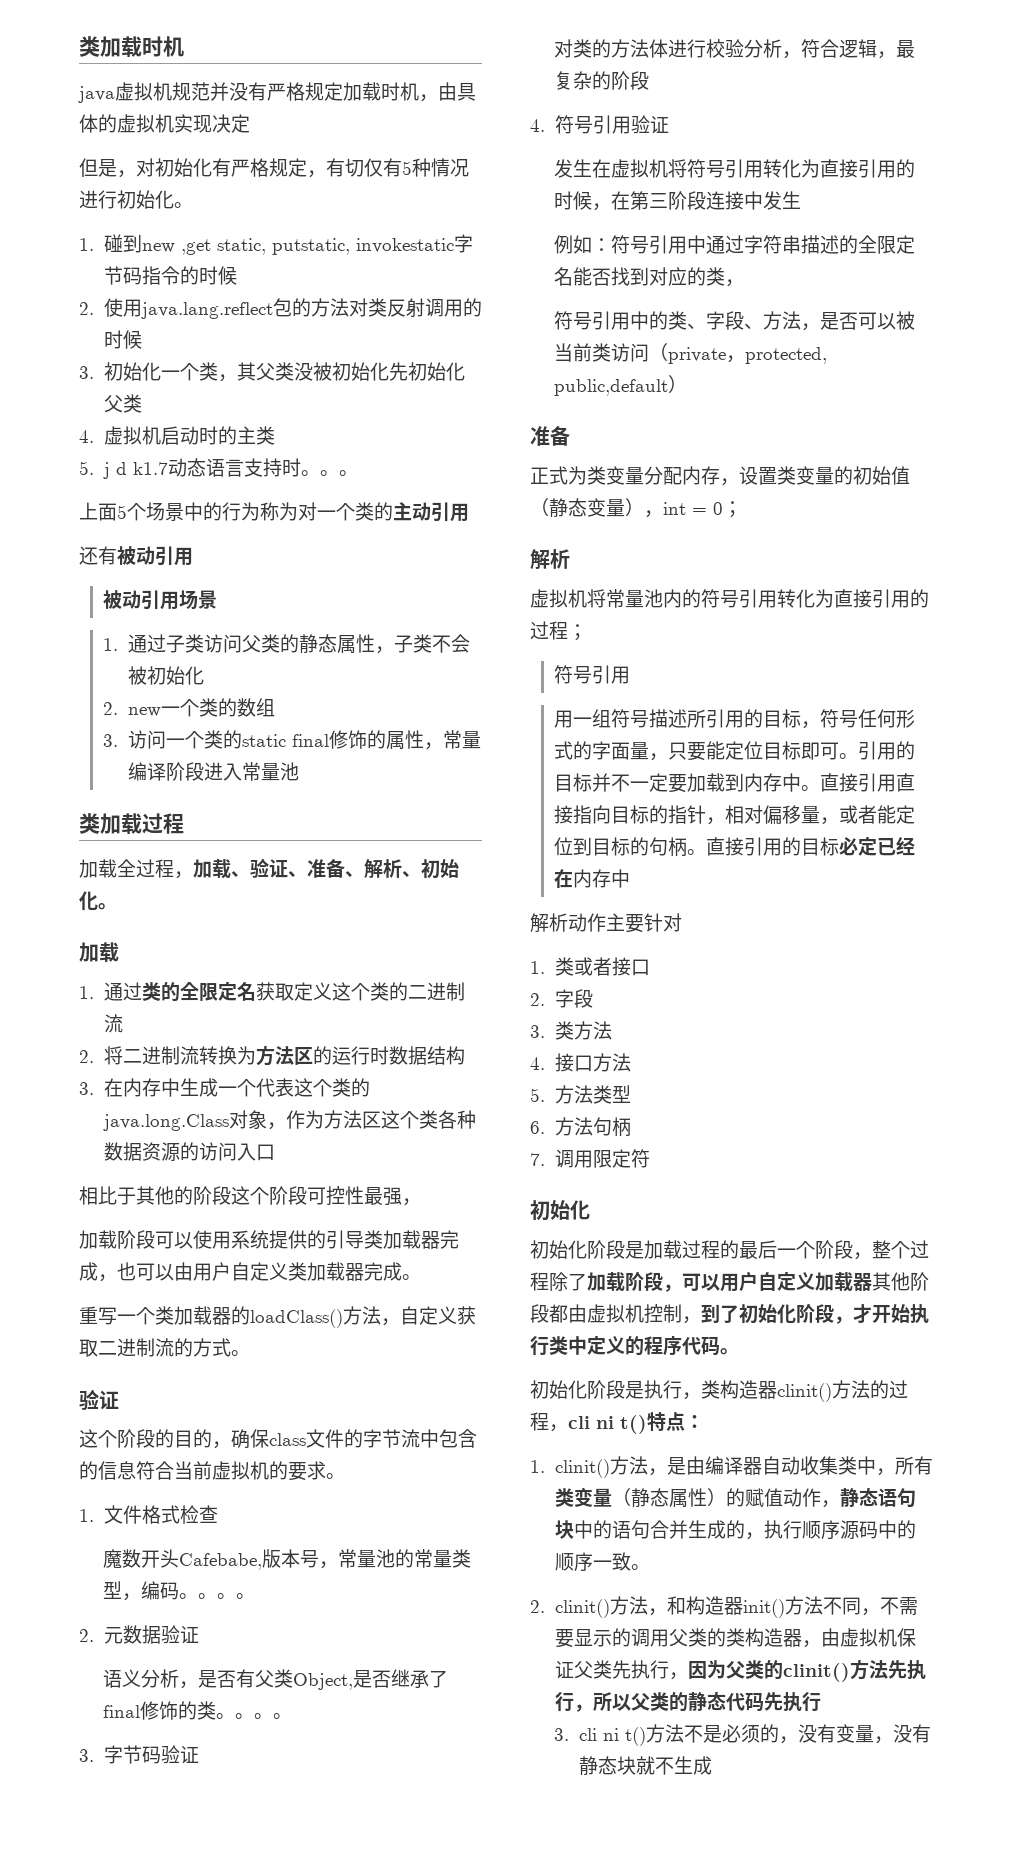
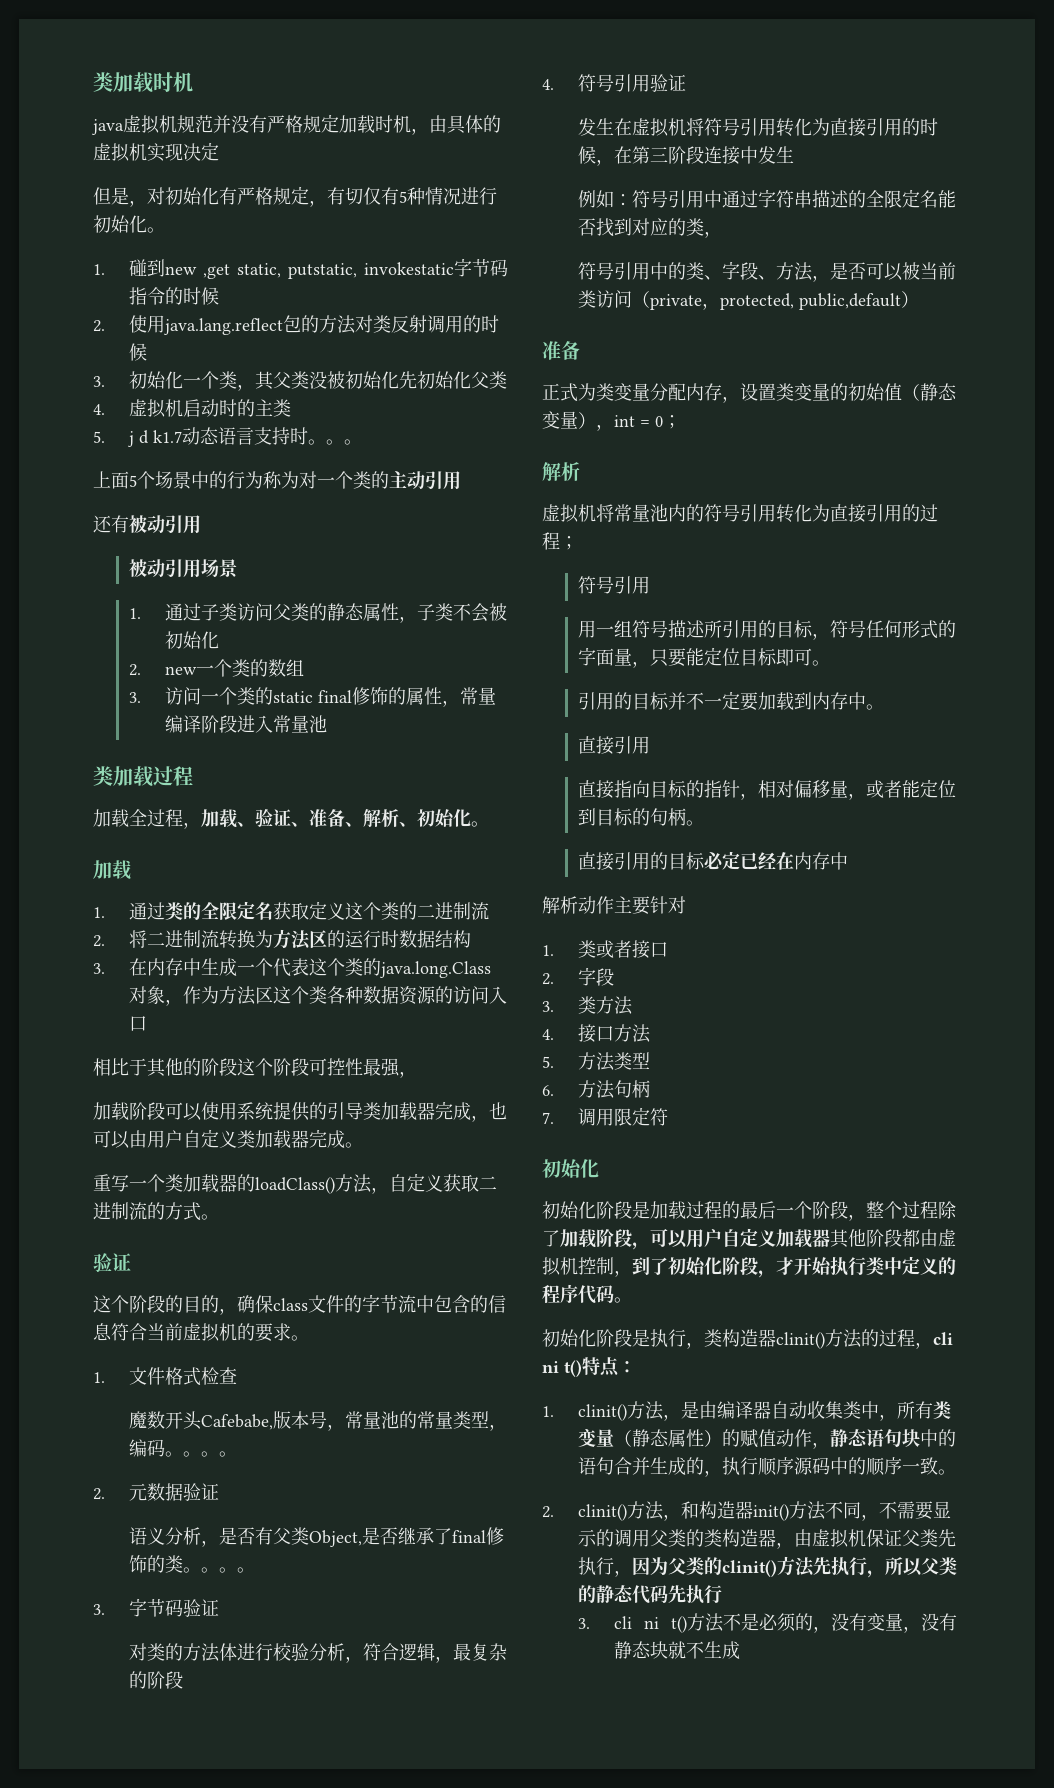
- 用一组符号描述所引用的目标，符号任何形式的字面量，只要能定位目标即可。引用的目标并不一定要加载到内存中。直接引用直接指向目标的指针，相对偏移量，或者能定位到目标的句柄。直接引用的目标必定已经在内存中
+ 用一组符号描述所引用的目标，符号任何形式的字面量，只要能定位目标即可。
+ 引用的目标并不一定要加载到内存中。
+ 直接引用
+ 直接指向目标的指针，相对偏移量，或者能定位到目标的句柄。
+ 直接引用的目标必定已经在内存中

